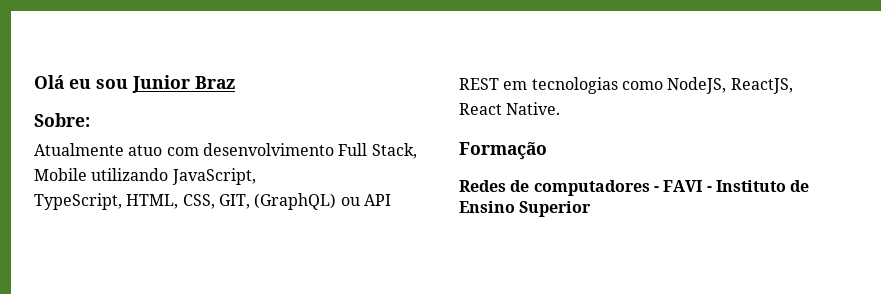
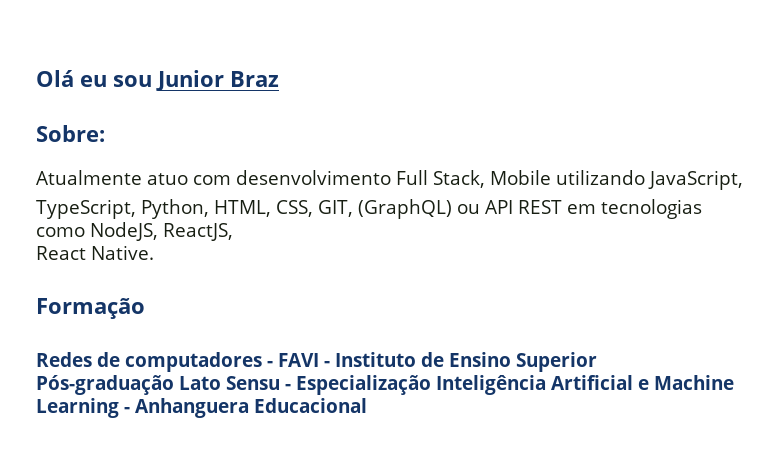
- TypeScript, HTML, CSS, GIT, (GraphQL) ou API REST em tecnologias como NodeJS, ReactJS,
+ TypeScript, Python, HTML, CSS, GIT, (GraphQL) ou API REST em tecnologias como NodeJS, ReactJS,
+ Pós-graduação Lato Sensu - Especialização Inteligência Artificial e Machine Learning - Anhanguera Educacional

